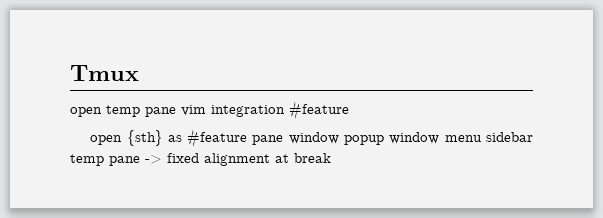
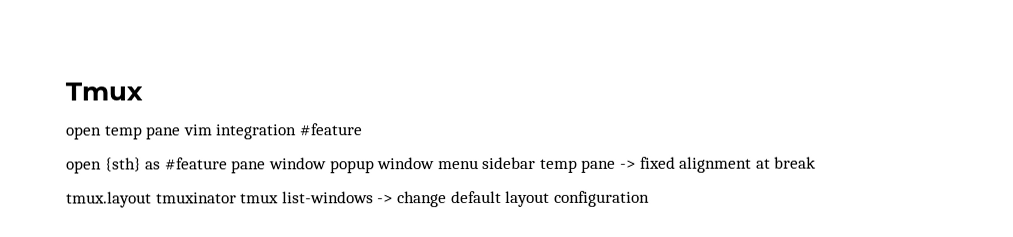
+ tmux.layout tmuxinator tmux list-windows -> change default layout configuration

